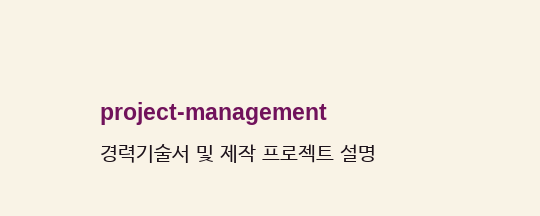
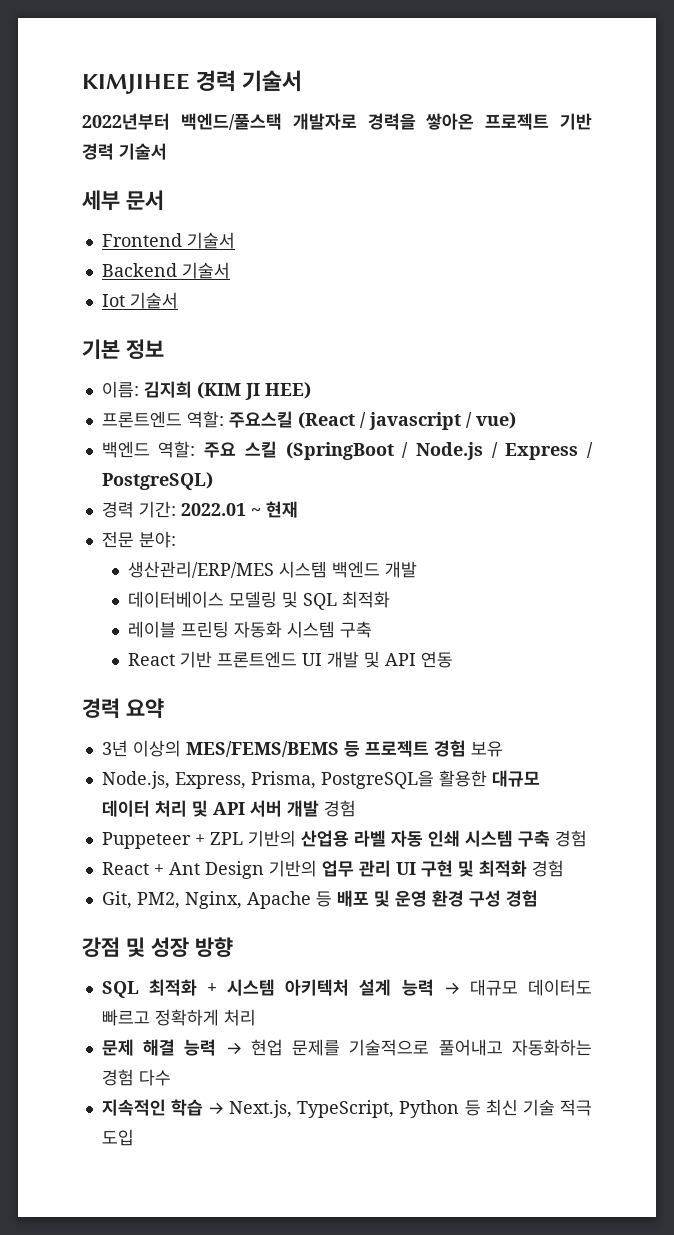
- project-management
- 경력기술서 및 제작 프로젝트 설명
+ KIMJIHEE 경력 기술서
+ 2022년부터 백엔드/풀스택 개발자로 경력을 쌓아온 프로젝트 기반 경력 기술서
+ 세부 문서
+ Frontend 기술서
+ Backend 기술서
+ Iot 기술서
+ 기본 정보
+ 이름: 김지희 (KIM JI HEE)
+ 프론트엔드 역할: 주요스킬 (React / javascript / vue)
+ 백엔드 역할: 주요 스킬 (SpringBoot / Node.js / Express / PostgreSQL)
+ 경력 기간: 2022.01 ~ 현재
+ 전문 분야:
+ 생산관리/ERP/MES 시스템 백엔드 개발
+ 데이터베이스 모델링 및 SQL 최적화
+ 레이블 프린팅 자동화 시스템 구축
+ React 기반 프론트엔드 UI 개발 및 API 연동
+ 경력 요약
+ 3년 이상의 MES/FEMS/BEMS 등 프로젝트 경험 보유
+ Node.js, Express, Prisma, PostgreSQL을 활용한 대규모 데이터 처리 및 API 서버 개발 경험
+ Puppeteer + ZPL 기반의 산업용 라벨 자동 인쇄 시스템 구축 경험
+ React + Ant Design 기반의 업무 관리 UI 구현 및 최적화 경험
+ Git, PM2, Nginx, Apache 등 배포 및 운영 환경 구성 경험
+ 강점 및 성장 방향
+ SQL 최적화 + 시스템 아키텍처 설계 능력 → 대규모 데이터도 빠르고 정확하게 처리
+ 문제 해결 능력 → 현업 문제를 기술적으로 풀어내고 자동화하는 경험 다수
+ 지속적인 학습 → Next.js, TypeScript, Python 등 최신 기술 적극 도입

